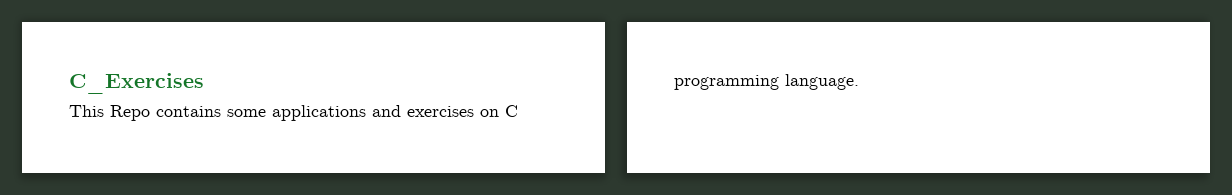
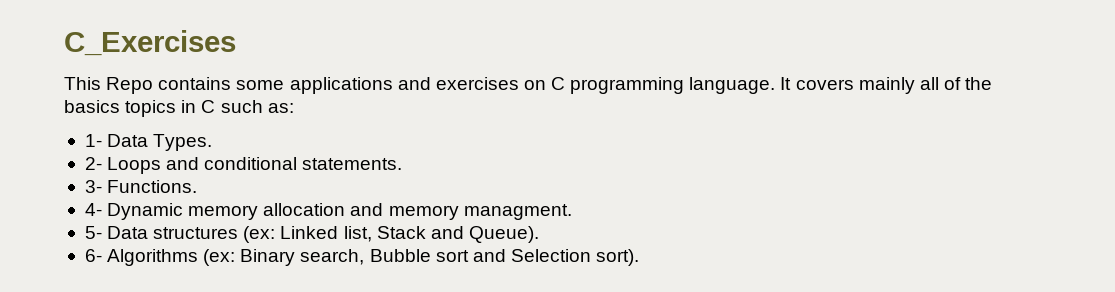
+ It covers mainly all of the basics topics in C such as:
+ 1- Data Types.
+ 2- Loops and conditional statements.
+ 3- Functions.
+ 4- Dynamic memory allocation and memory managment.
+ 5- Data structures (ex: Linked list, Stack and Queue).
+ 6- Algorithms (ex: Binary search, Bubble sort and Selection sort).

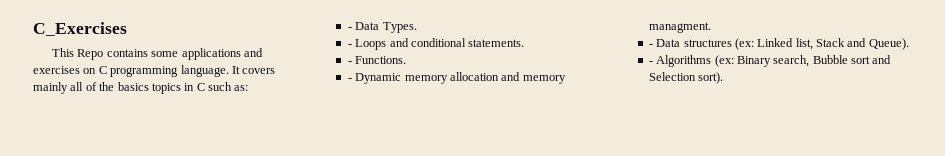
- 1- Data Types.
+ - Data Types.
- 2- Loops and conditional statements.
+ - Loops and conditional statements.
- 3- Functions.
+ - Functions.
- 4- Dynamic memory allocation and memory managment.
+ - Dynamic memory allocation and memory managment.
- 5- Data structures (ex: Linked list, Stack and Queue).
+ - Data structures (ex: Linked list, Stack and Queue).
- 6- Algorithms (ex: Binary search, Bubble sort and Selection sort).
+ - Algorithms (ex: Binary search, Bubble sort and Selection sort).

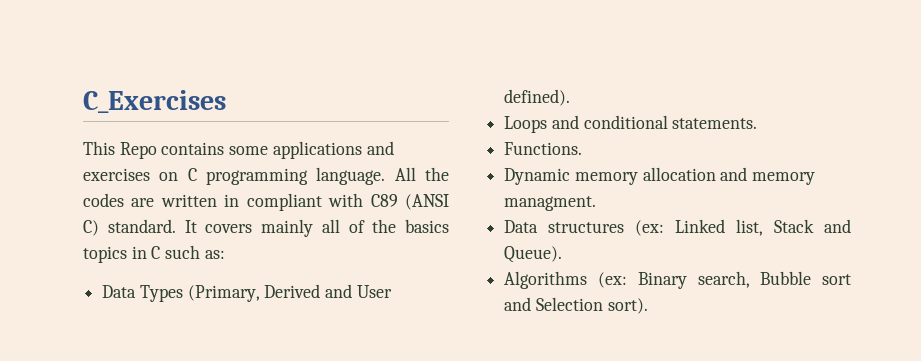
+ All the codes are written in compliant with C89 (ANSI C) standard.
- - Data Types.
- - Loops and conditional statements.
+ Data Types (Primary, Derived and User defined).
+ Loops and conditional statements.
- - Functions.
+ Functions.
- - Dynamic memory allocation and memory managment.
+ Dynamic memory allocation and memory managment.
- - Data structures (ex: Linked list, Stack and Queue).
+ Data structures (ex: Linked list, Stack and Queue).
- - Algorithms (ex: Binary search, Bubble sort and Selection sort).
+ Algorithms (ex: Binary search, Bubble sort and Selection sort).

